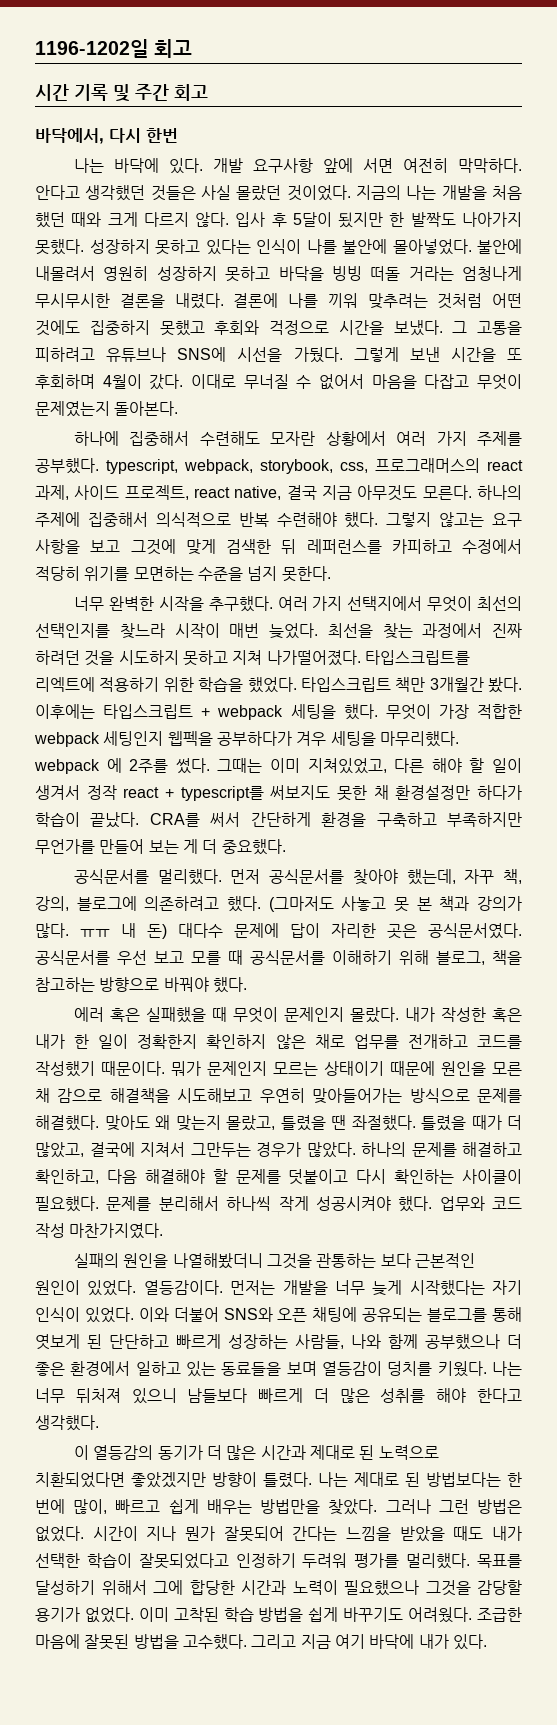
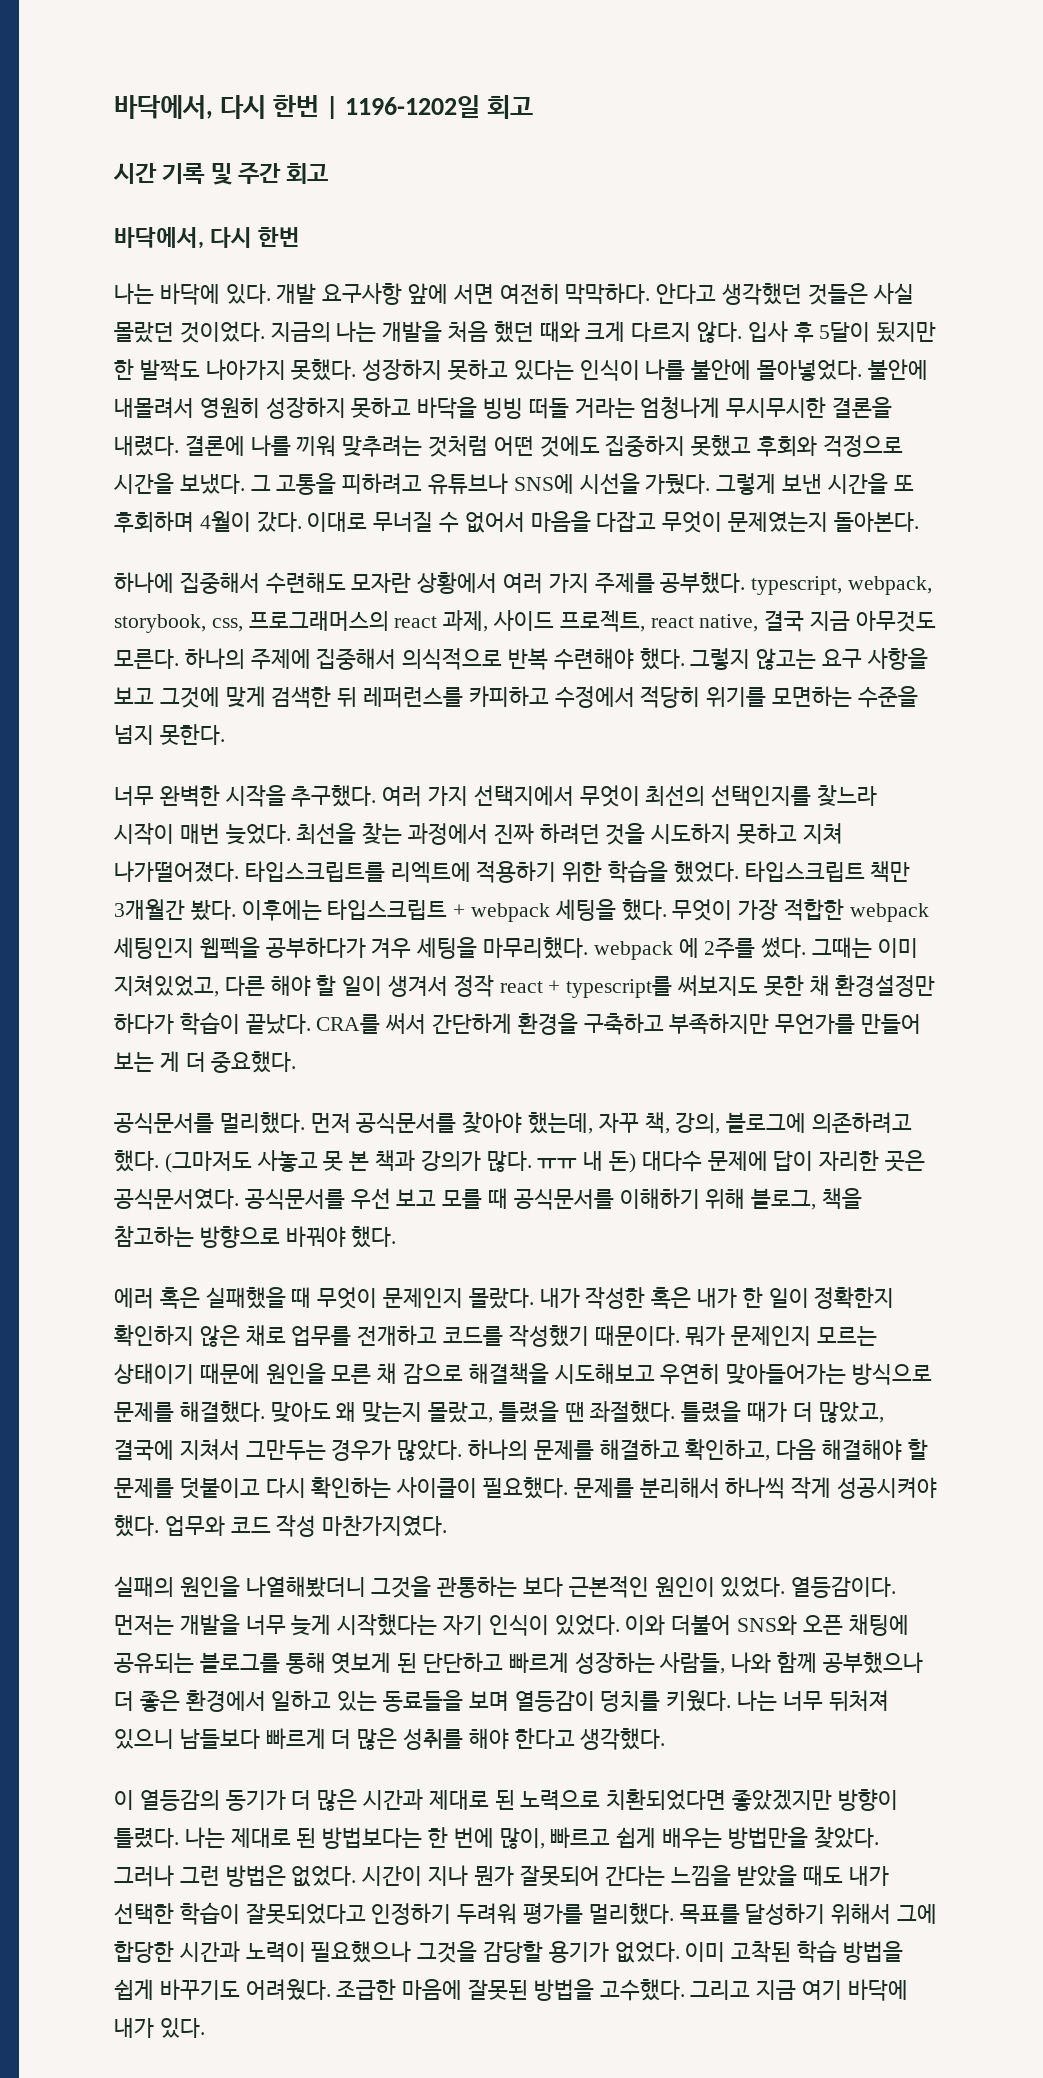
- 1196-1202일 회고
+ 바닥에서, 다시 한번 | 1196-1202일 회고

